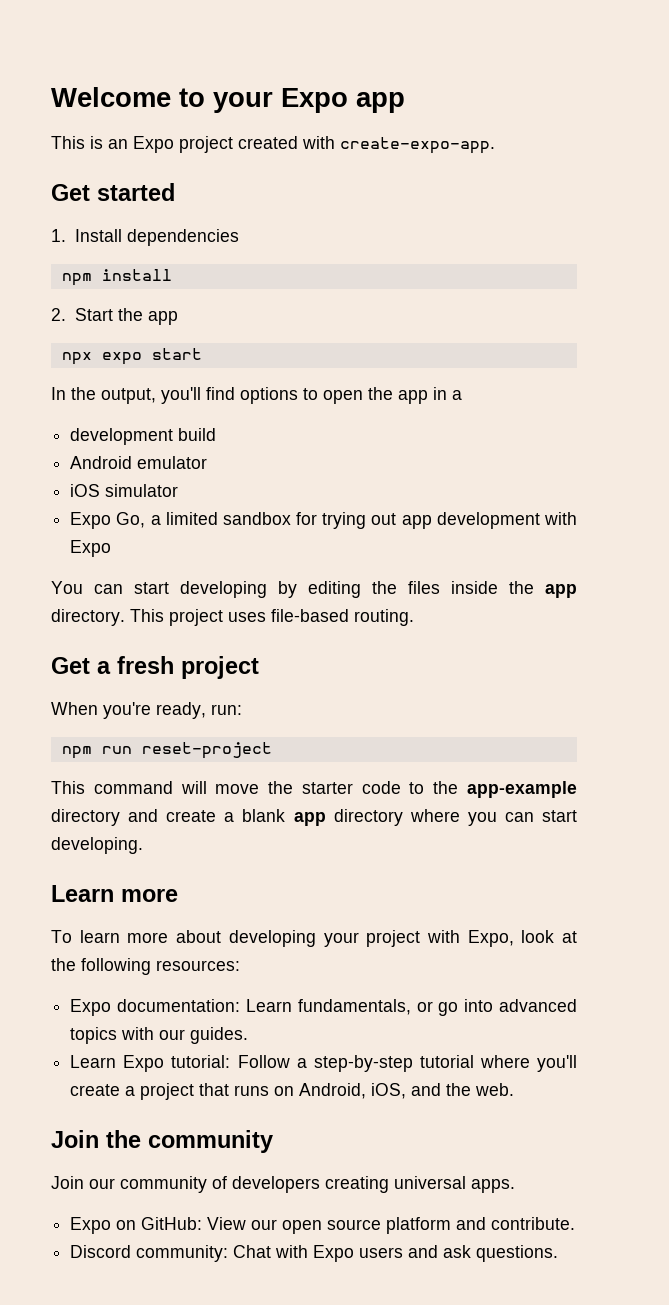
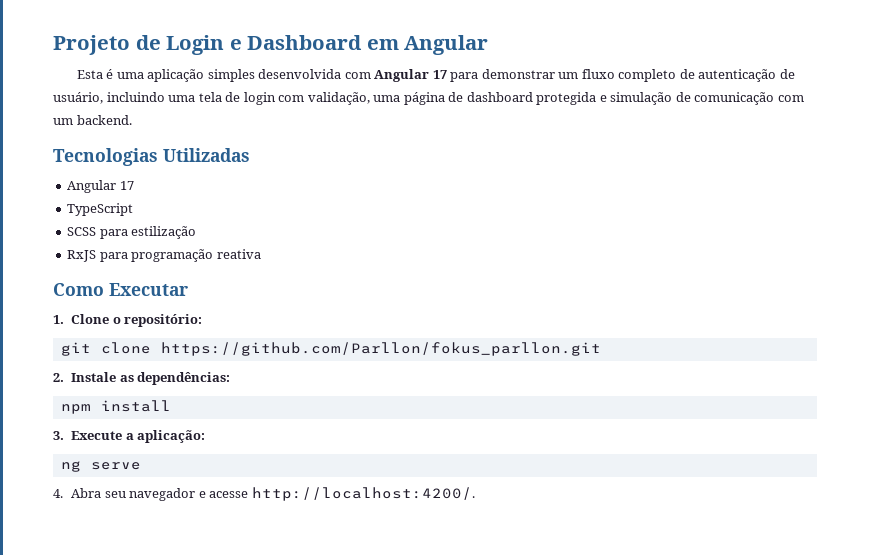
- Welcome to your Expo app
- This is an Expo project created with create-expo-app.
- Get started
- 1. Install dependencies
+ Projeto de Login e Dashboard em Angular
+ Esta é uma aplicação simples desenvolvida com Angular 17 para demonstrar um fluxo completo de autenticação de usuário, incluindo uma tela de login com validação, uma página de dashboard protegida e simulação de comunicação com um backend.
+ Tecnologias Utilizadas
+ Angular 17
+ TypeScript
+ SCSS para estilização
+ RxJS para programação reativa
+ Como Executar
+ 1. Clone o repositório:
+ git clone https://github.com/Parllon/fokus_parllon.git
+ 2. Instale as dependências:
  npm install
- 2. Start the app
- npx expo start
- In the output, you'll find options to open the app in a
- development build
- Android emulator
- iOS simulator
- Expo Go, a limited sandbox for trying out app development with Expo
- You can start developing by editing the files inside the app directory. This project uses file-based routing.
- Get a fresh project
- When you're ready, run:
- npm run reset-project
- This command will move the starter code to the app-example directory and create a blank app directory where you can start developing.
- Learn more
- To learn more about developing your project with Expo, look at the following resources:
- Expo documentation: Learn fundamentals, or go into advanced topics with our guides.
- Learn Expo tutorial: Follow a step-by-step tutorial where you'll create a project that runs on Android, iOS, and the web.
- Join the community
- Join our community of developers creating universal apps.
- Expo on GitHub: View our open source platform and contribute.
- Discord community: Chat with Expo users and ask questions.
+ 3. Execute a aplicação:
+ ng serve
+ 4. Abra seu navegador e acesse http://localhost:4200/.

